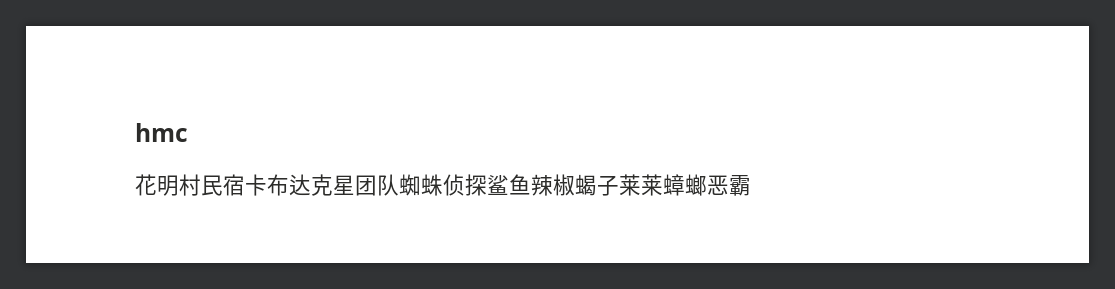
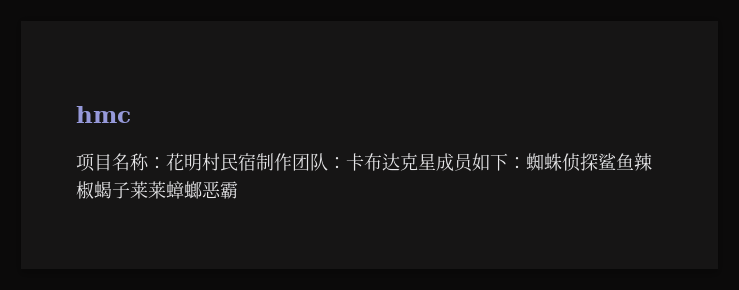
- 花明村民宿卡布达克星团队蜘蛛侦探鲨鱼辣椒蝎子莱莱蟑螂恶霸
+ 项目名称：花明村民宿制作团队：卡布达克星成员如下：蜘蛛侦探鲨鱼辣椒蝎子莱莱蟑螂恶霸

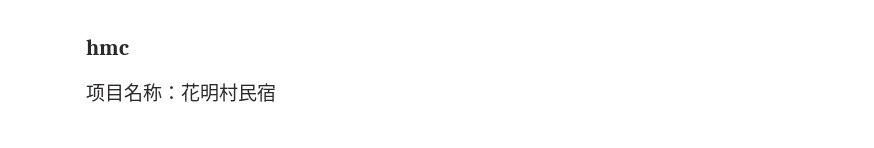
- 项目名称：花明村民宿制作团队：卡布达克星成员如下：蜘蛛侦探鲨鱼辣椒蝎子莱莱蟑螂恶霸
+ 项目名称：花明村民宿

